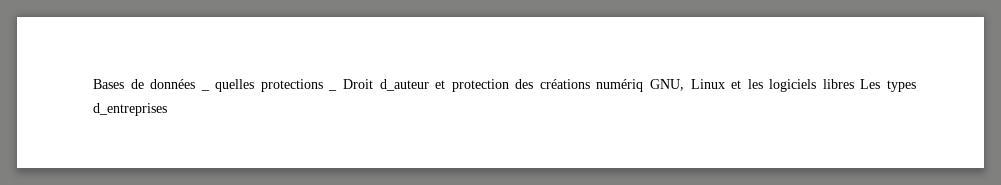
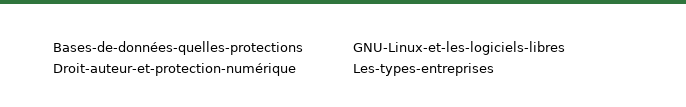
- Bases de données _ quelles protections _ Droit d_auteur et protection des créations numériq GNU, Linux et les logiciels libres Les types d_entreprises
+ Bases-de-données-quelles-protections Droit-auteur-et-protection-numérique GNU-Linux-et-les-logiciels-libres Les-types-entreprises

